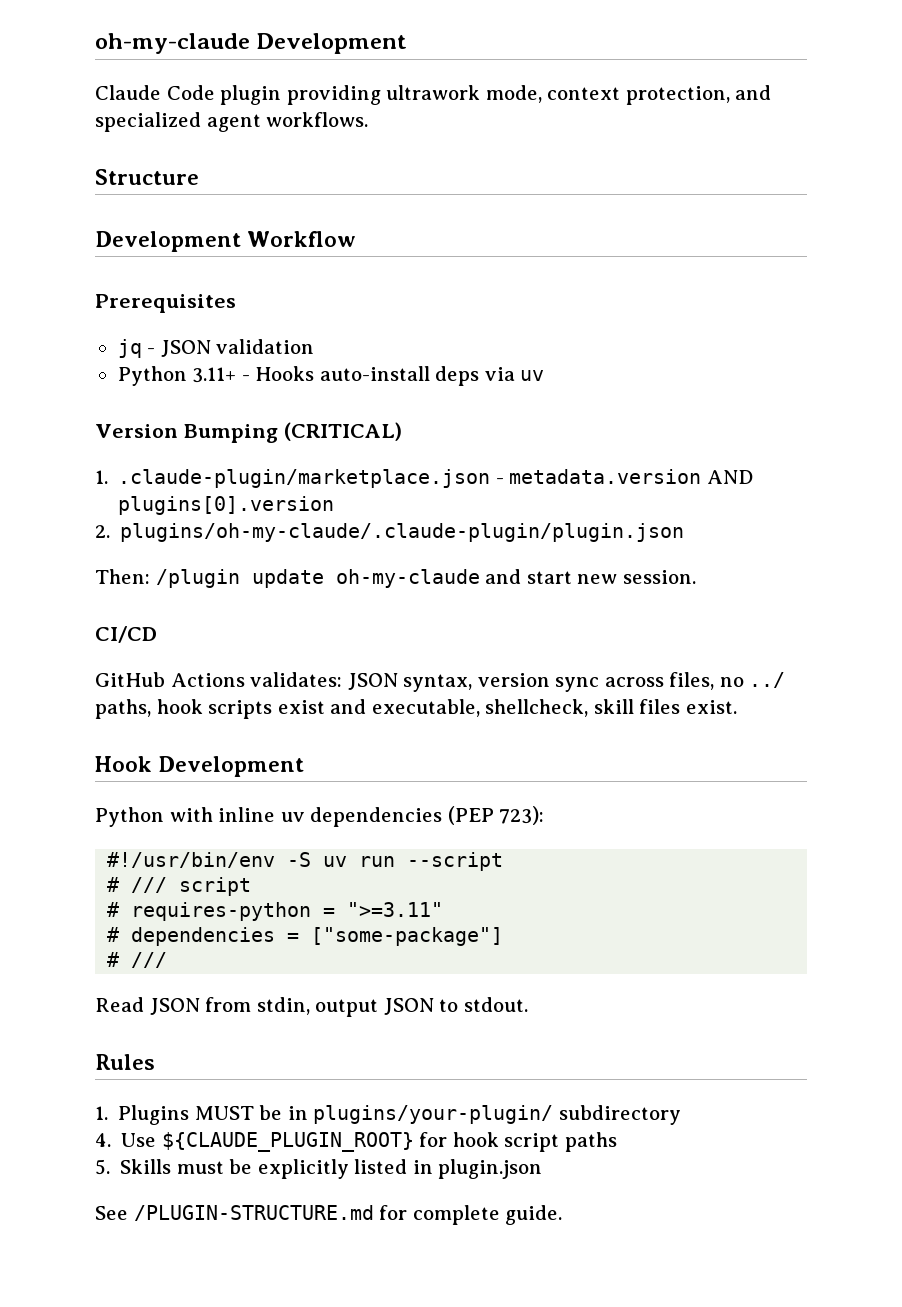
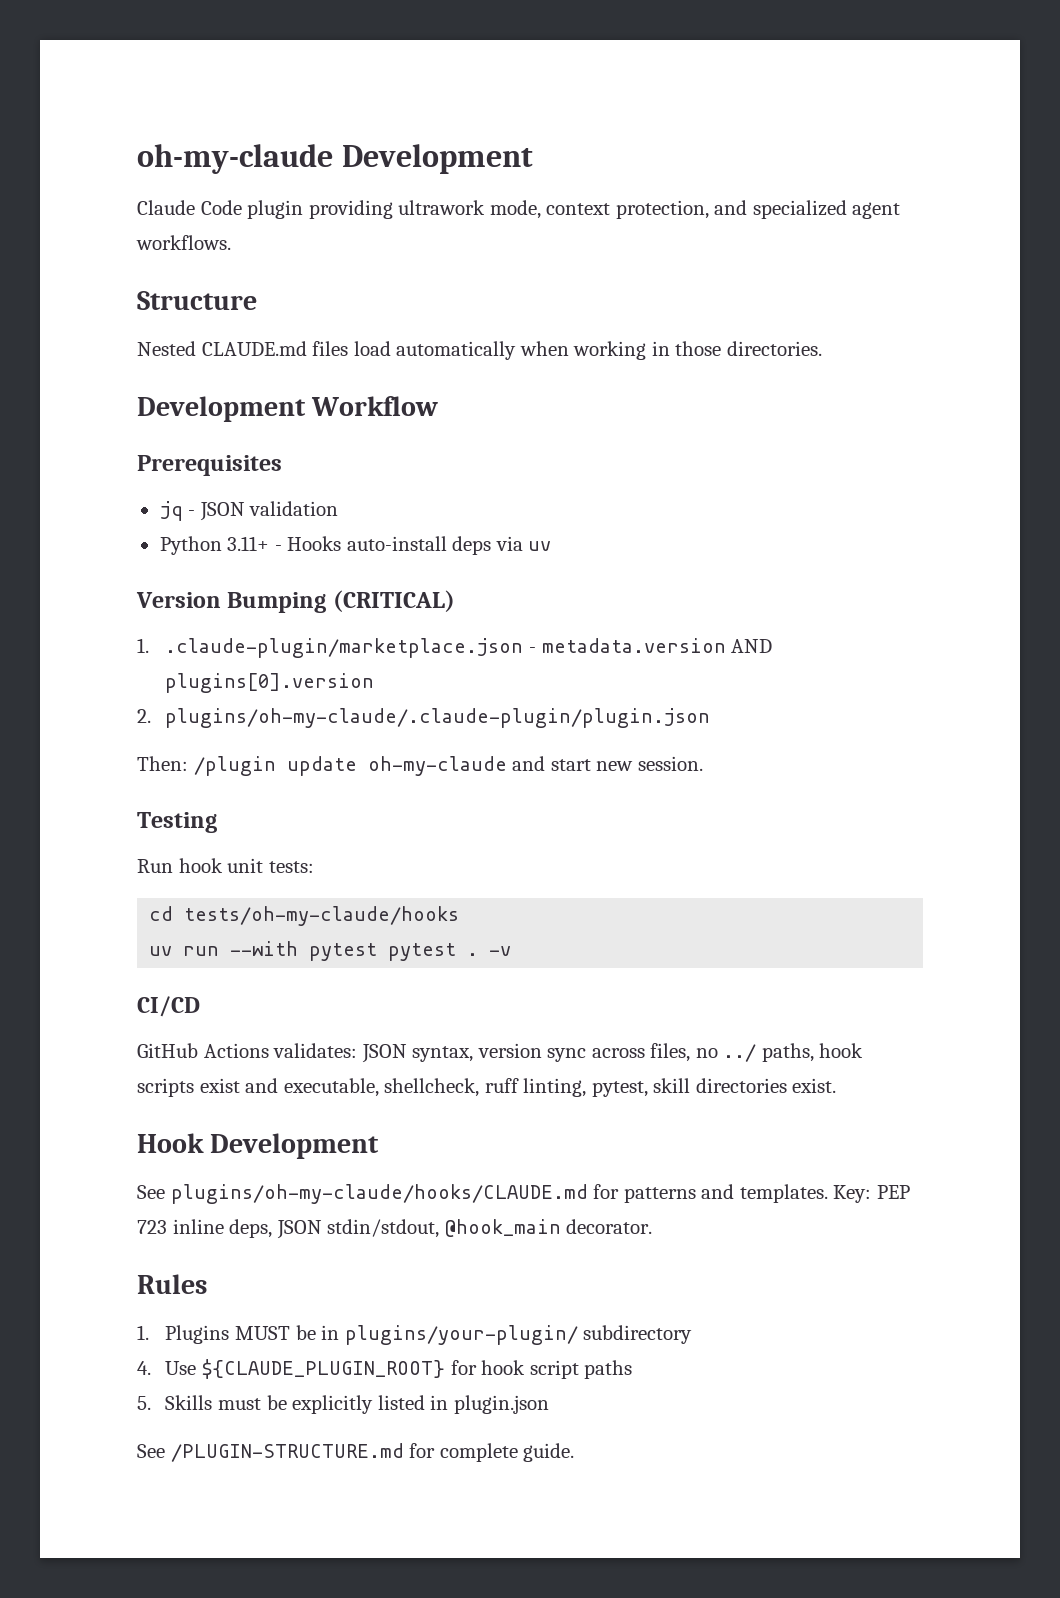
+ Nested CLAUDE.md files load automatically when working in those directories.
+ Testing
+ Run hook unit tests:
+ cd tests/oh-my-claude/hooks
+ uv run --with pytest pytest . -v
- GitHub Actions validates: JSON syntax, version sync across files, no ../ paths, hook scripts exist and executable, shellcheck, skill files exist.
+ GitHub Actions validates: JSON syntax, version sync across files, no ../ paths, hook scripts exist and executable, shellcheck, ruff linting, pytest, skill directories exist.
  Hook Development
- Python with inline uv dependencies (PEP 723):
- #!/usr/bin/env -S uv run --script
- # /// script
- # requires-python = ">=3.11"
- # dependencies = ["some-package"]
- # ///
- Read JSON from stdin, output JSON to stdout.
+ See plugins/oh-my-claude/hooks/CLAUDE.md for patterns and templates. Key: PEP 723 inline deps, JSON stdin/stdout, @hook_main decorator.

